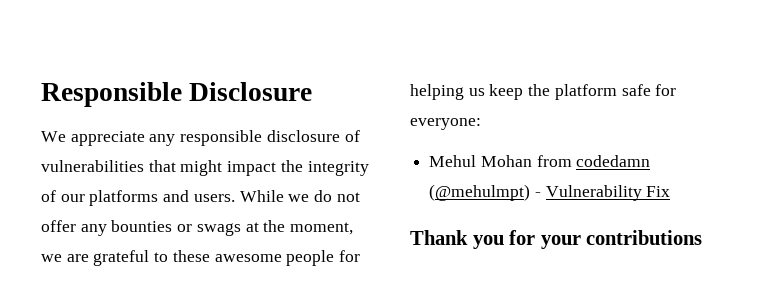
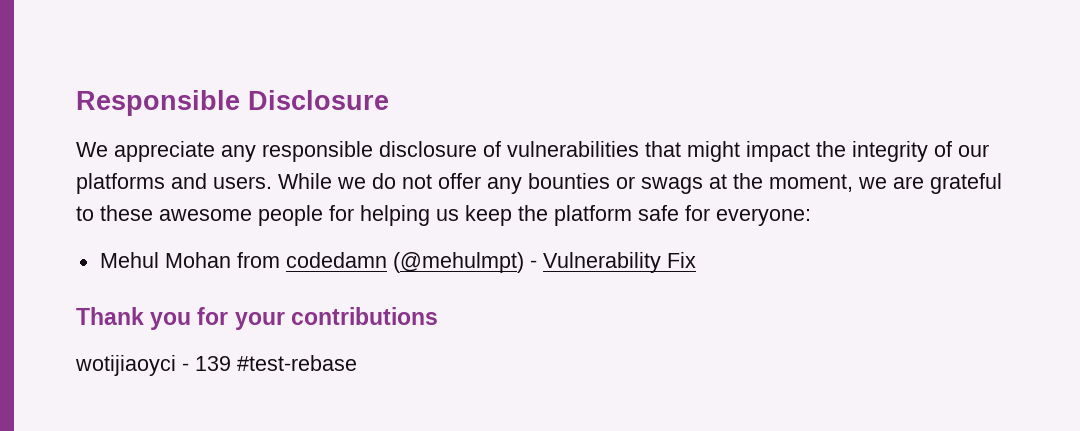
+ wotijiaoyci - 139 #test-rebase

